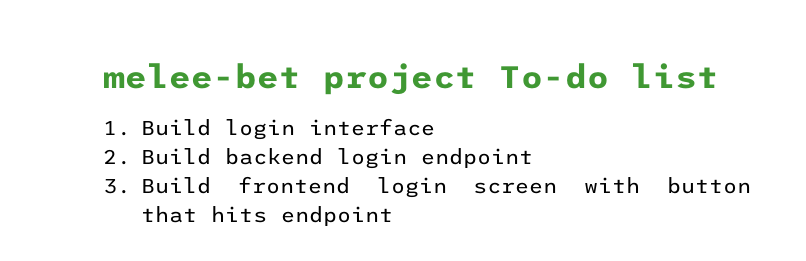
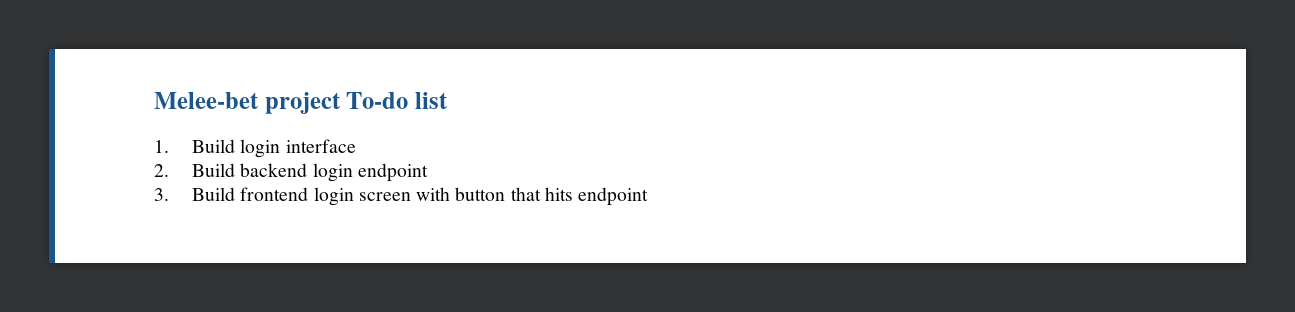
- melee-bet project To-do list
+ Melee-bet project To-do list

